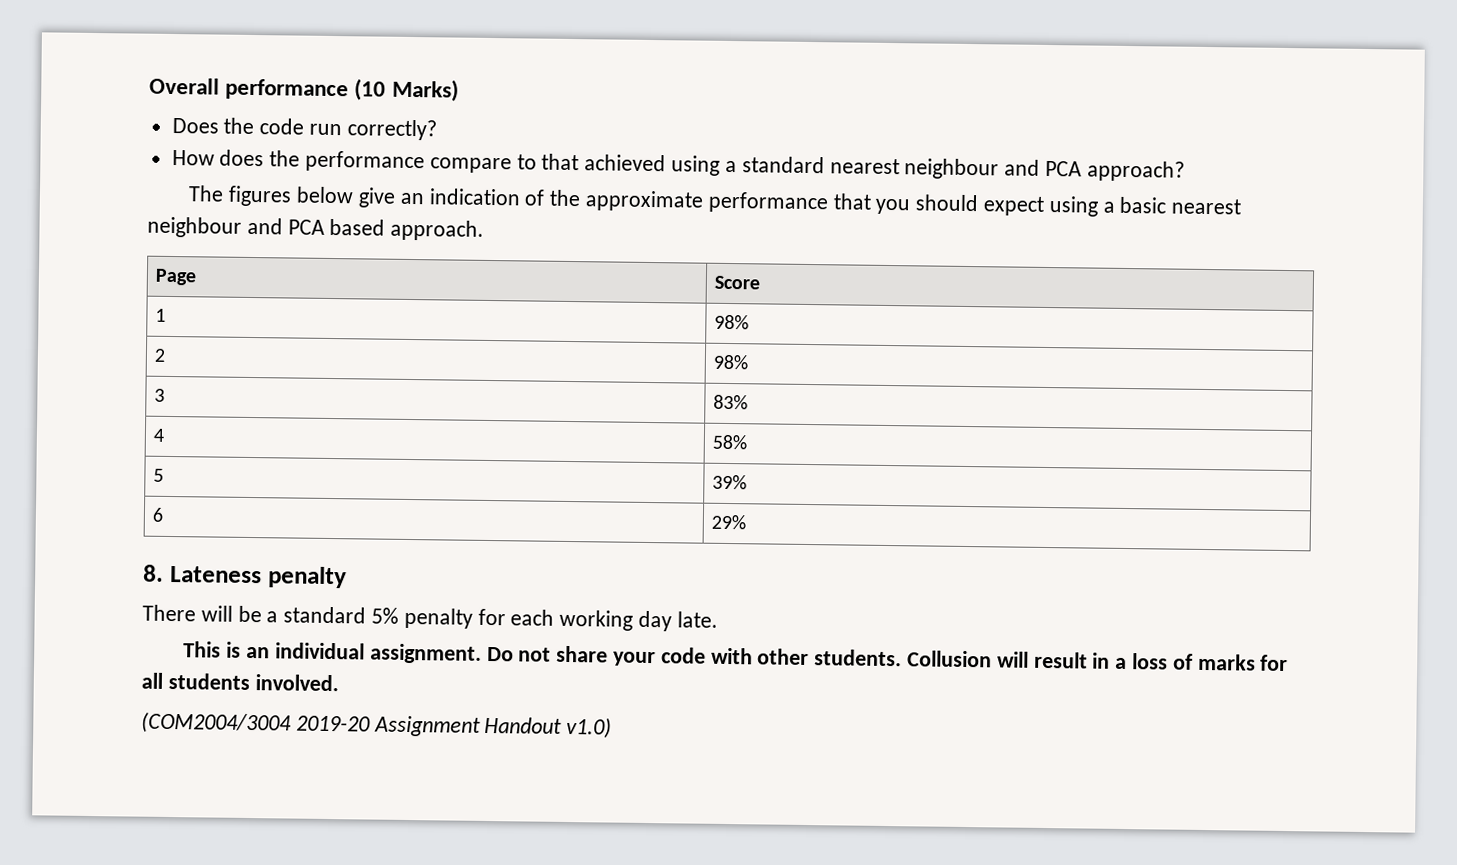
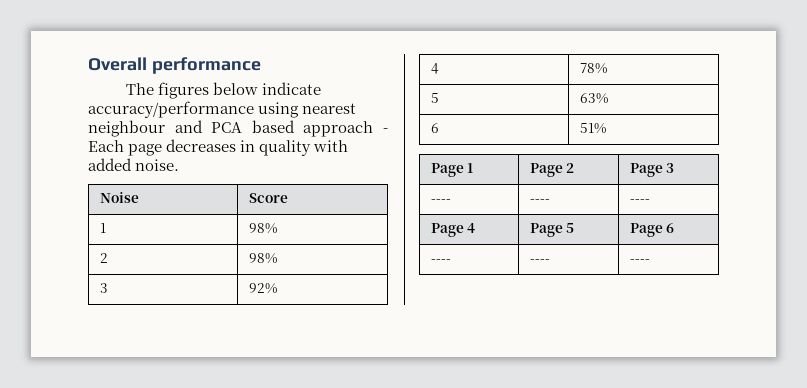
- Overall performance (10 Marks)
- Does the code run correctly?
- How does the performance compare to that achieved using a standard nearest neighbour and PCA approach?
- The figures below give an indication of the approximate performance that you should expect using a basic nearest neighbour and PCA based approach.
- Page | Score
+ Overall performance
+ The figures below indicate accuracy/performance using nearest neighbour and PCA based approach - Each page decreases in quality with added noise.
+ Noise | Score
- 3 | 83%
- 4 | 58%
- 5 | 39%
+ 3 | 92%
+ 4 | 78%
+ 5 | 63%
- 6 | 29%
- 8. Lateness penalty
- There will be a standard 5% penalty for each working day late.
- This is an individual assignment. Do not share your code with other students. Collusion will result in a loss of marks for all students involved.
- (COM2004/3004 2019-20 Assignment Handout v1.0)
+ 6 | 51%
+ Page 1 | Page 2 | Page 3
+ ---- | ---- | ----
+ Page 4 | Page 5 | Page 6
+ ---- | ---- | ----

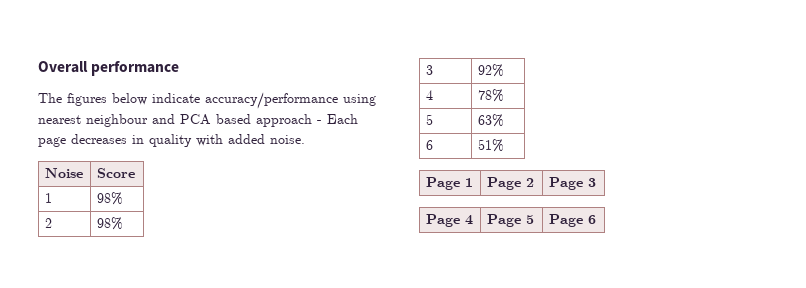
  Page 1 | Page 2 | Page 3
- ---- | ---- | ----
  Page 4 | Page 5 | Page 6
- ---- | ---- | ----

